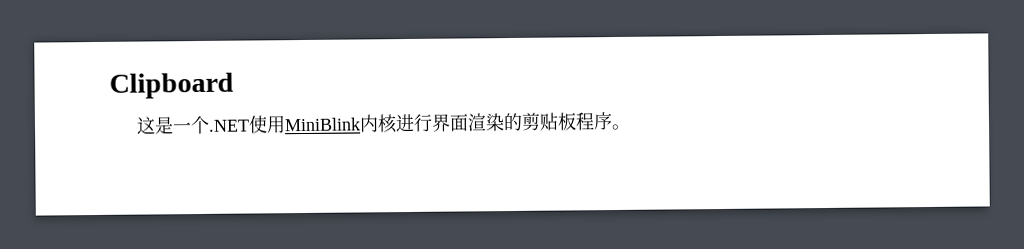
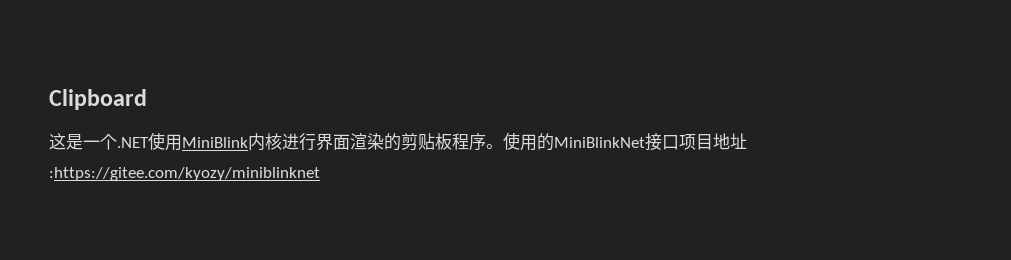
+ 使用的MiniBlinkNet接口项目地址:https://gitee.com/kyozy/miniblinknet

